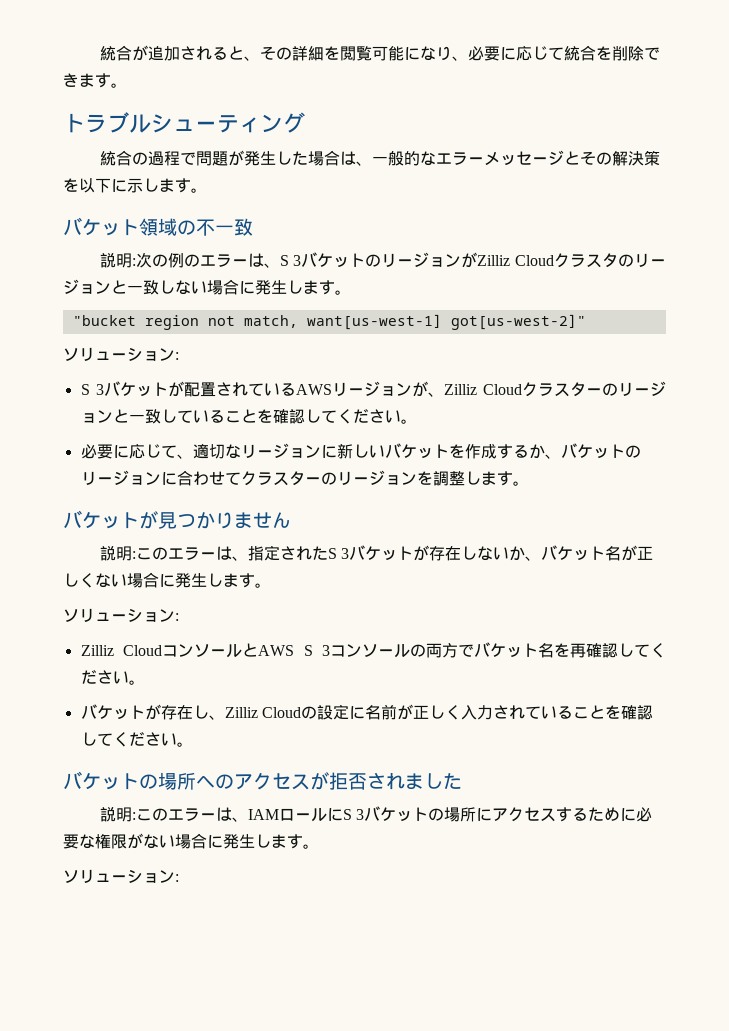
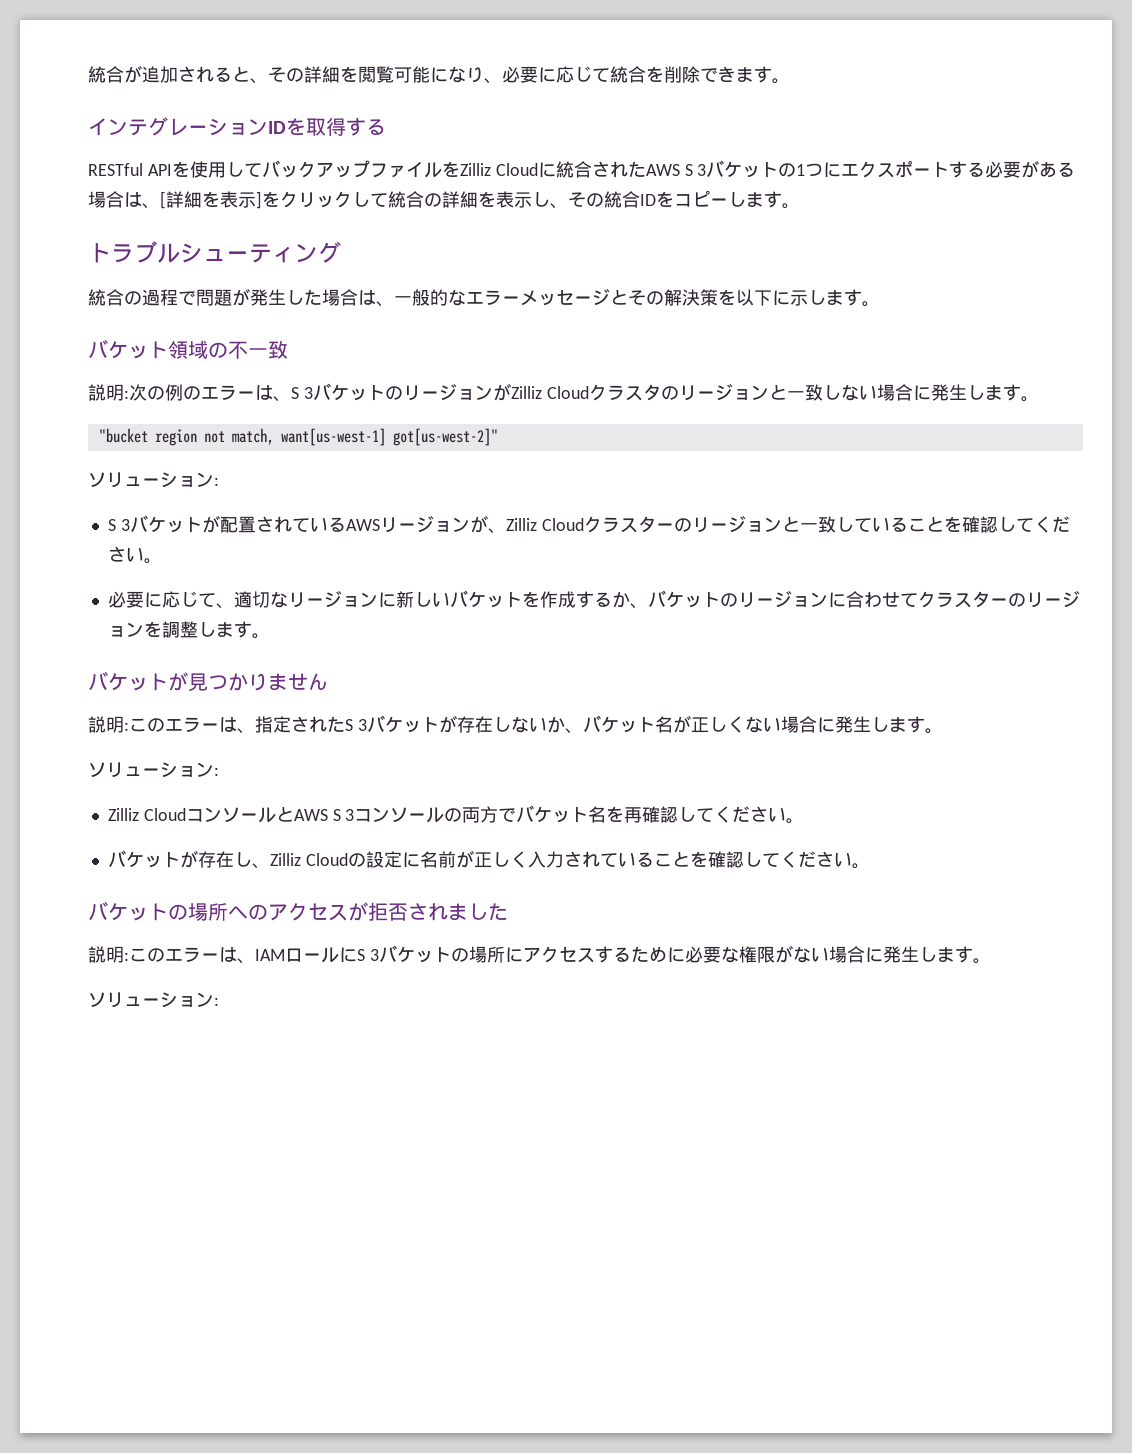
+ インテグレーションIDを取得する
+ RESTful APIを使用してバックアップファイルをZilliz Cloudに統合されたAWS S 3バケットの1つにエクスポートする必要がある場合は、[詳細を表示]をクリックして統合の詳細を表示し、その統合IDをコピーします。

